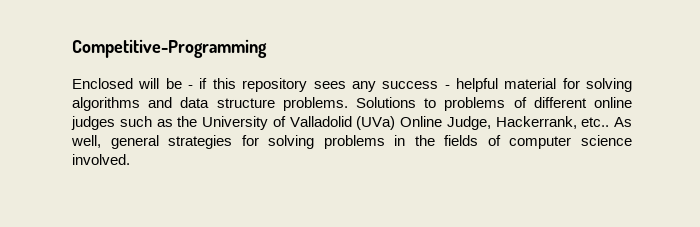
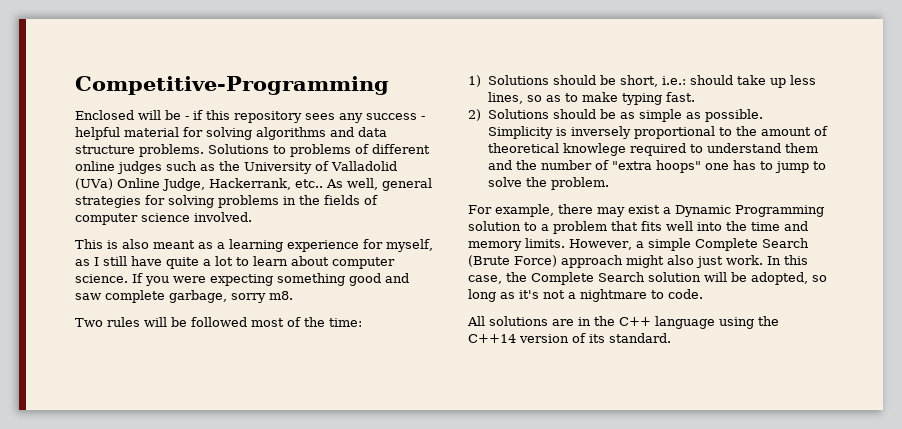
+ This is also meant as a learning experience for myself, as I still have quite a lot to learn about computer science. If you were expecting something good and saw complete garbage, sorry m8.
+ Two rules will be followed most of the time:
+ 1) Solutions should be short, i.e.: should take up less lines, so as to make typing fast.
+ 2) Solutions should be as simple as possible. Simplicity is inversely proportional to the amount of theoretical knowlege required to understand them and the number of "extra hoops" one has to jump to solve the problem.
+ For example, there may exist a Dynamic Programming solution to a problem that fits well into the time and memory limits. However, a simple Complete Search (Brute Force) approach might also just work. In this case, the Complete Search solution will be adopted, so long as it's not a nightmare to code.
+ All solutions are in the C++ language using the C++14 version of its standard.

